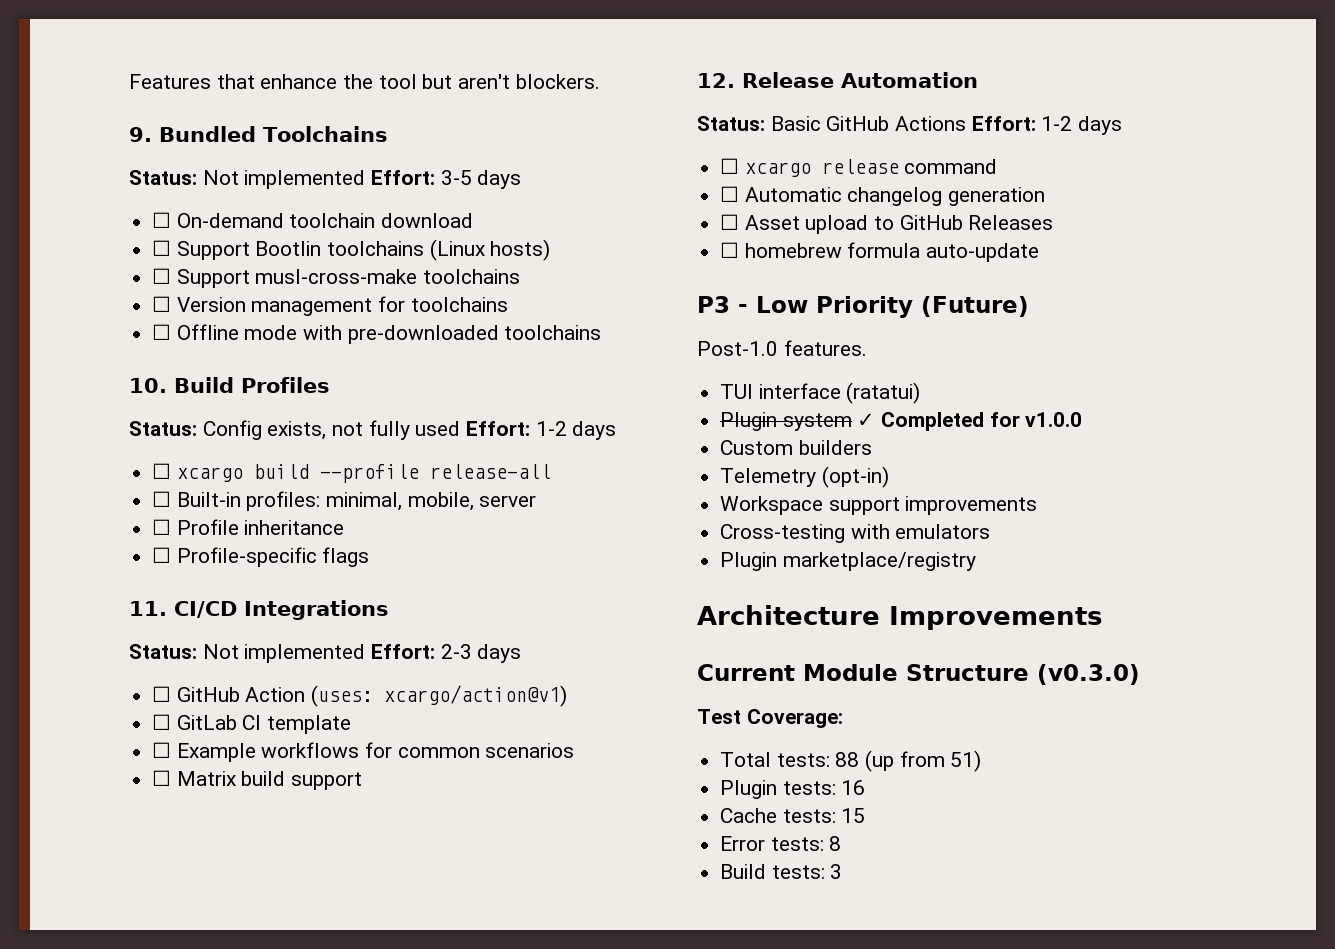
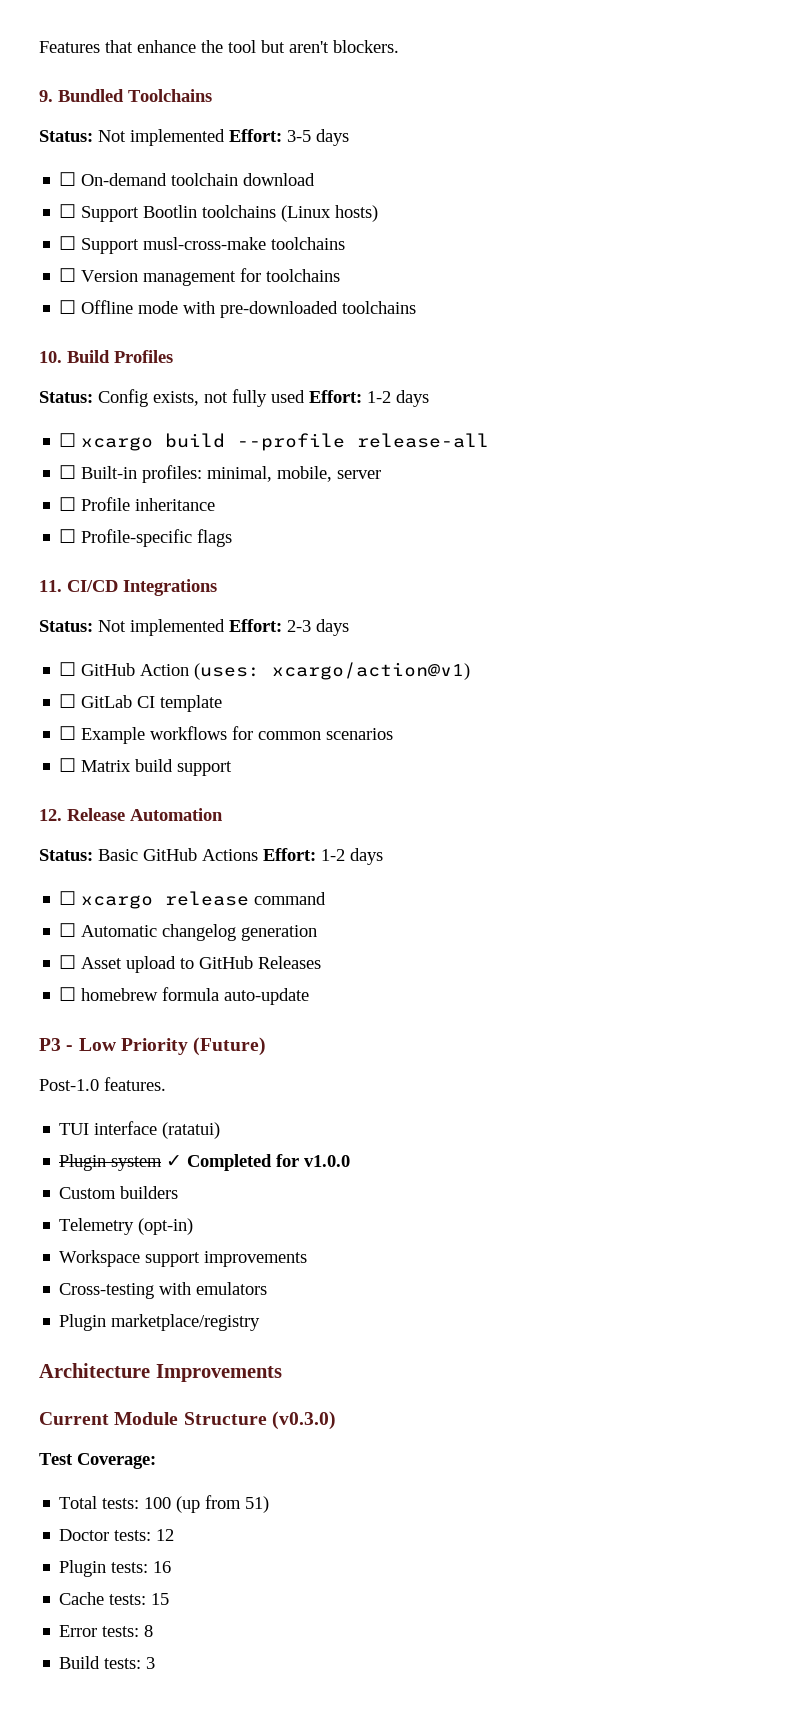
- Total tests: 88 (up from 51)
+ Total tests: 100 (up from 51)
+ Doctor tests: 12

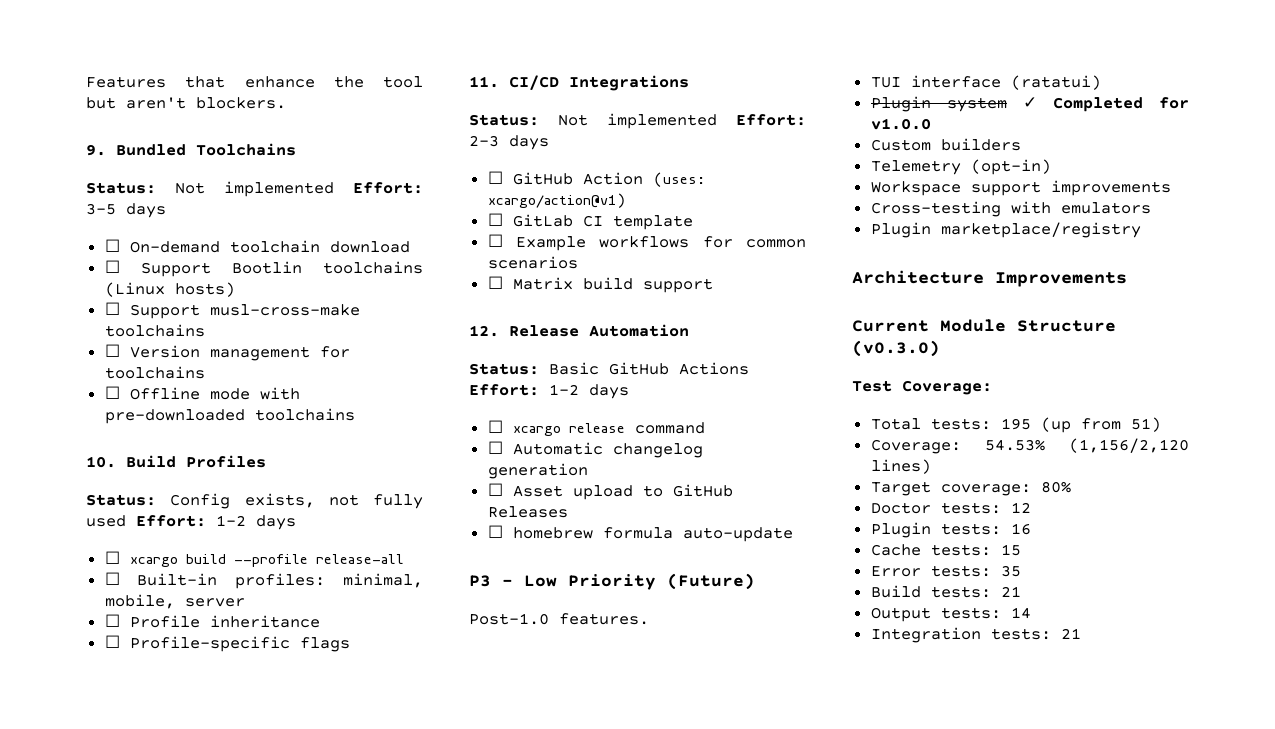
- Total tests: 100 (up from 51)
+ Total tests: 195 (up from 51)
+ Coverage: 54.53% (1,156/2,120 lines)
+ Target coverage: 80%
- Error tests: 8
+ Error tests: 35
- Build tests: 3
+ Build tests: 21
+ Output tests: 14
+ Integration tests: 21

